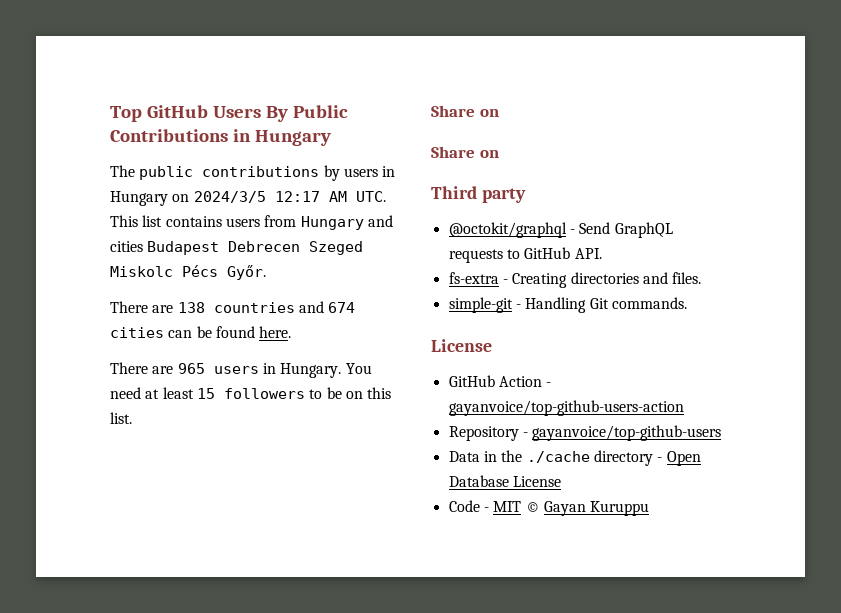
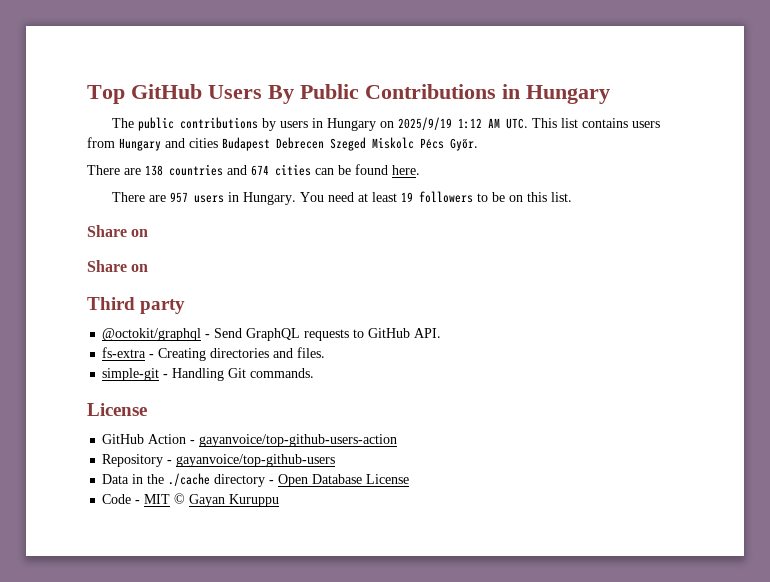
- The public contributions by users in Hungary on 2024/3/5 12:17 AM UTC. This list contains users from Hungary and cities Budapest Debrecen Szeged Miskolc Pécs Győr.
+ The public contributions by users in Hungary on 2025/9/19 1:12 AM UTC. This list contains users from Hungary and cities Budapest Debrecen Szeged Miskolc Pécs Győr.
- There are 965 users in Hungary.
+ There are 957 users in Hungary.
- You need at least 15 followers to be on this list.
+ You need at least 19 followers to be on this list.

